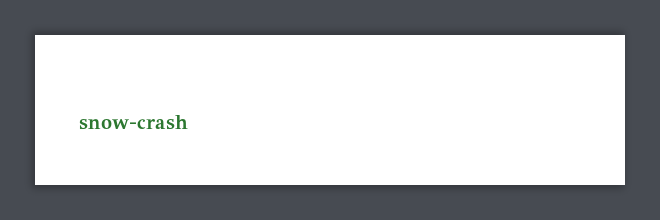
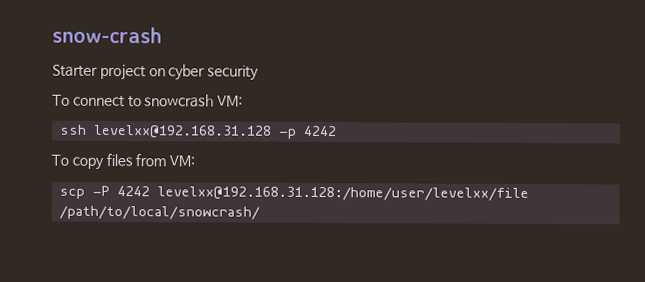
+ Starter project on cyber security
+ To connect to snowcrash VM:
+ ssh levelxx@192.168.31.128 -p 4242
+ To copy files from VM:
+ scp -P 4242 levelxx@192.168.31.128:/home/user/levelxx/file /path/to/local/snowcrash/

